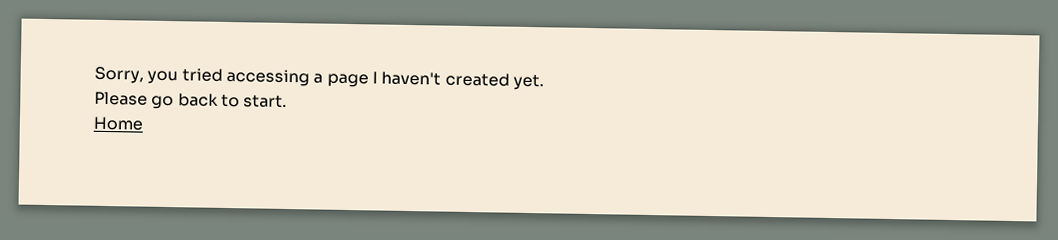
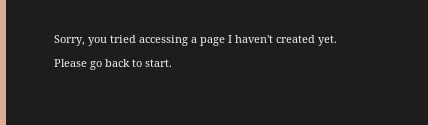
- Home

